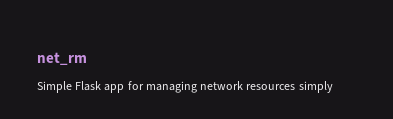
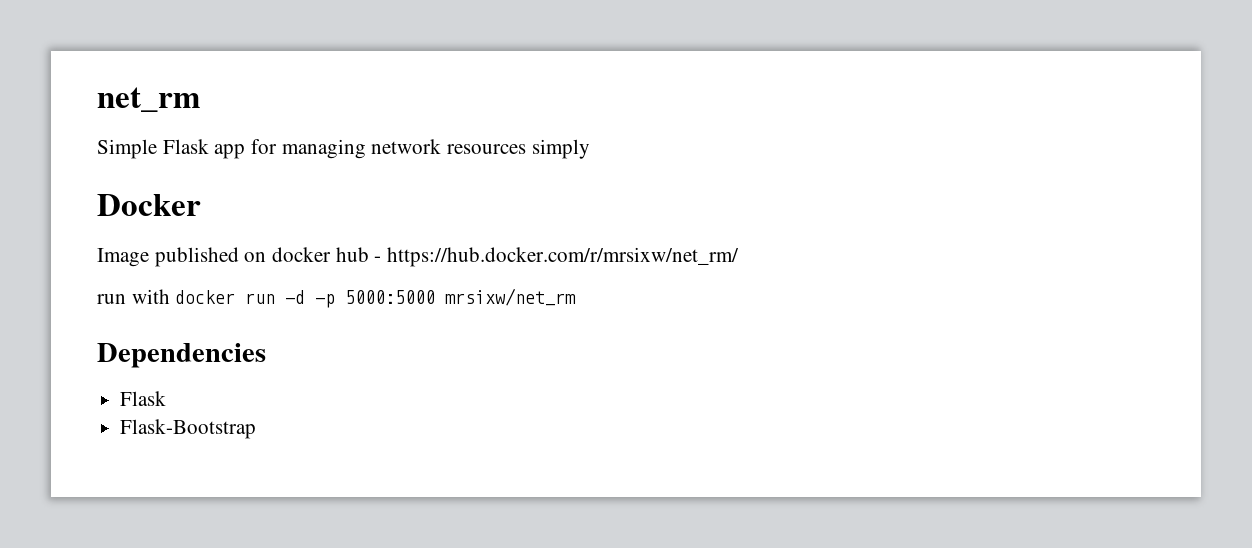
+ Docker
+ Image published on docker hub - https://hub.docker.com/r/mrsixw/net_rm/
+ run with docker run -d -p 5000:5000 mrsixw/net_rm
+ Dependencies
+ Flask
+ Flask-Bootstrap

